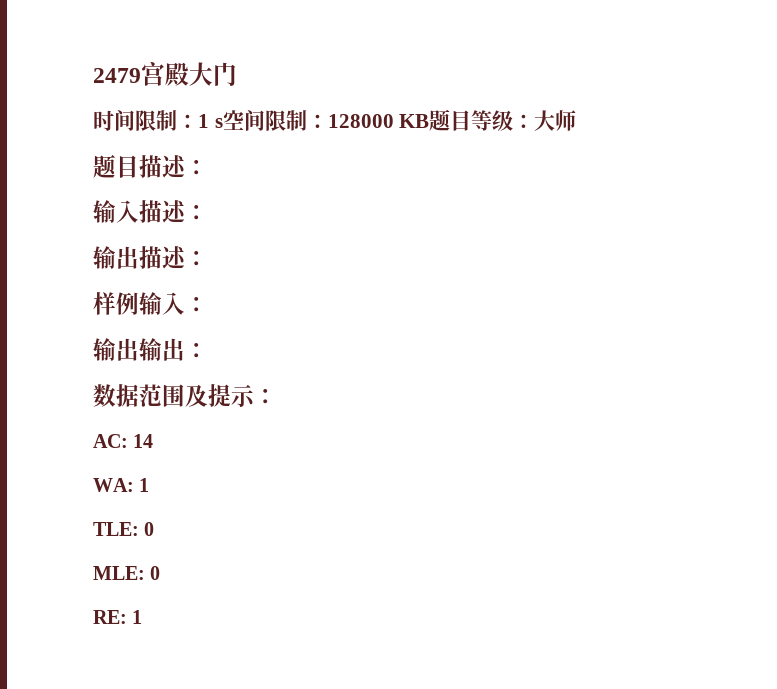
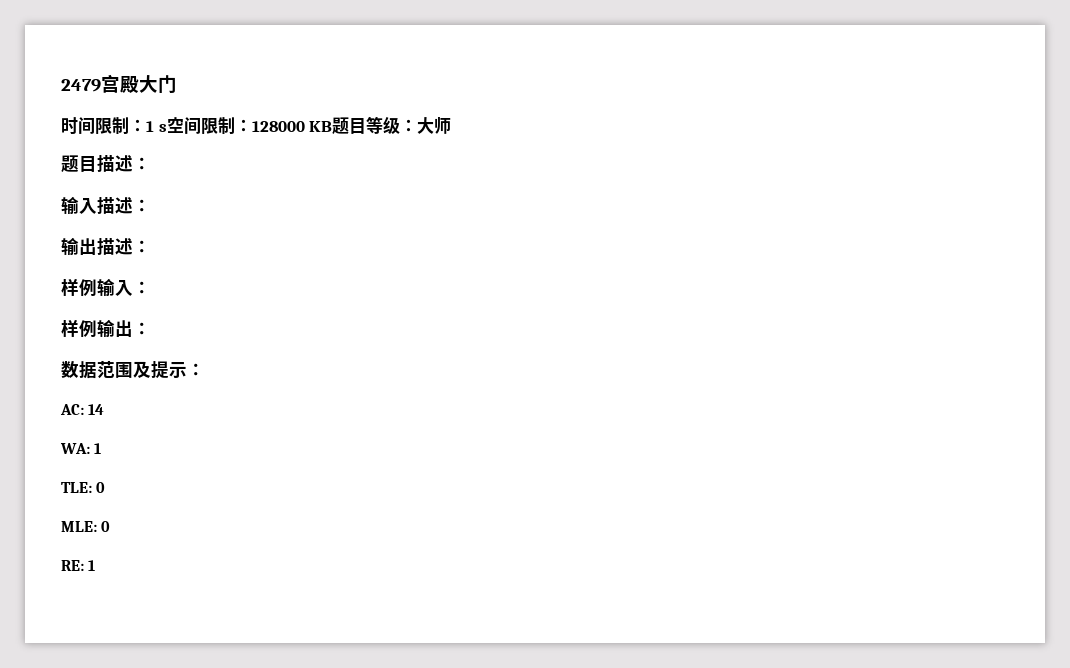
- 输出输出：
+ 样例输出：

